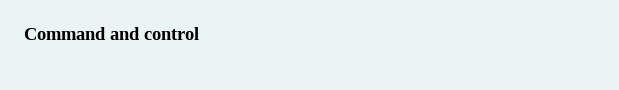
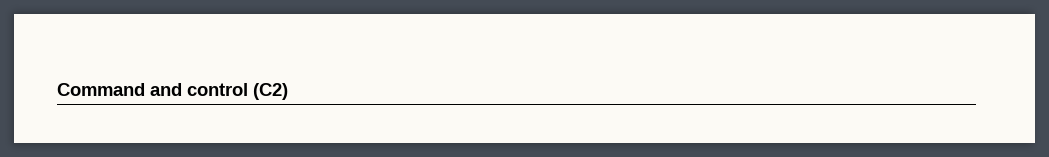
- Command and control
+ Command and control (C2)

